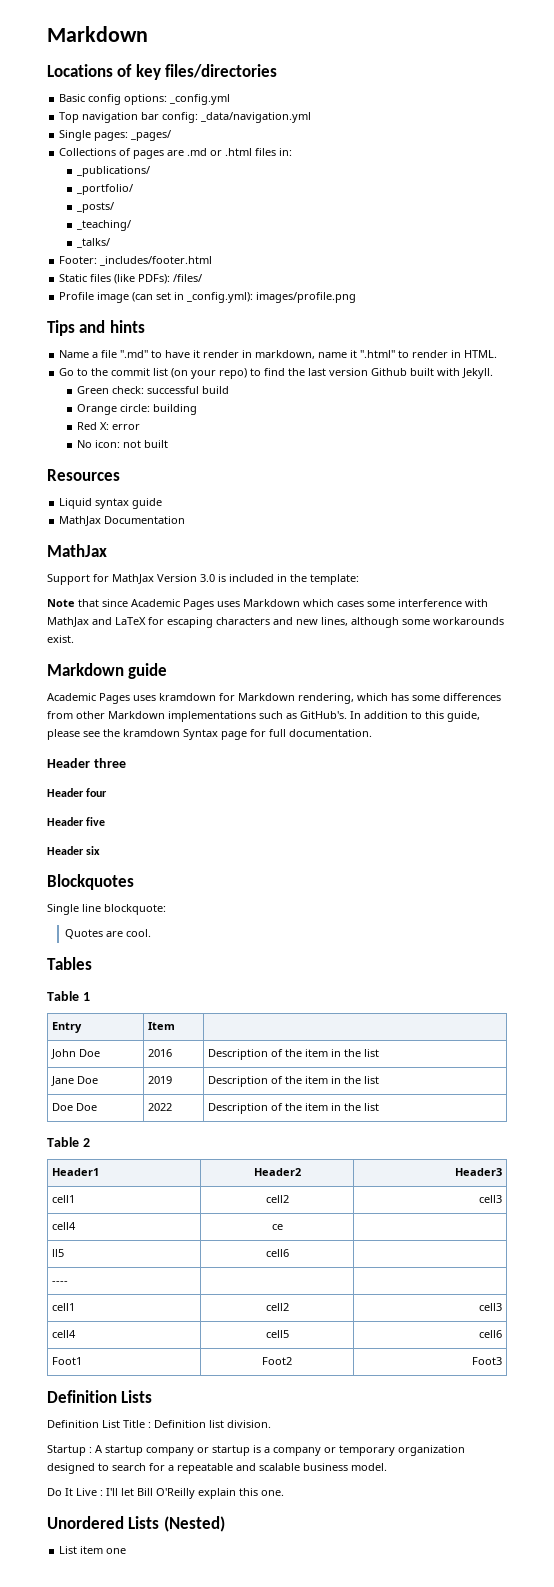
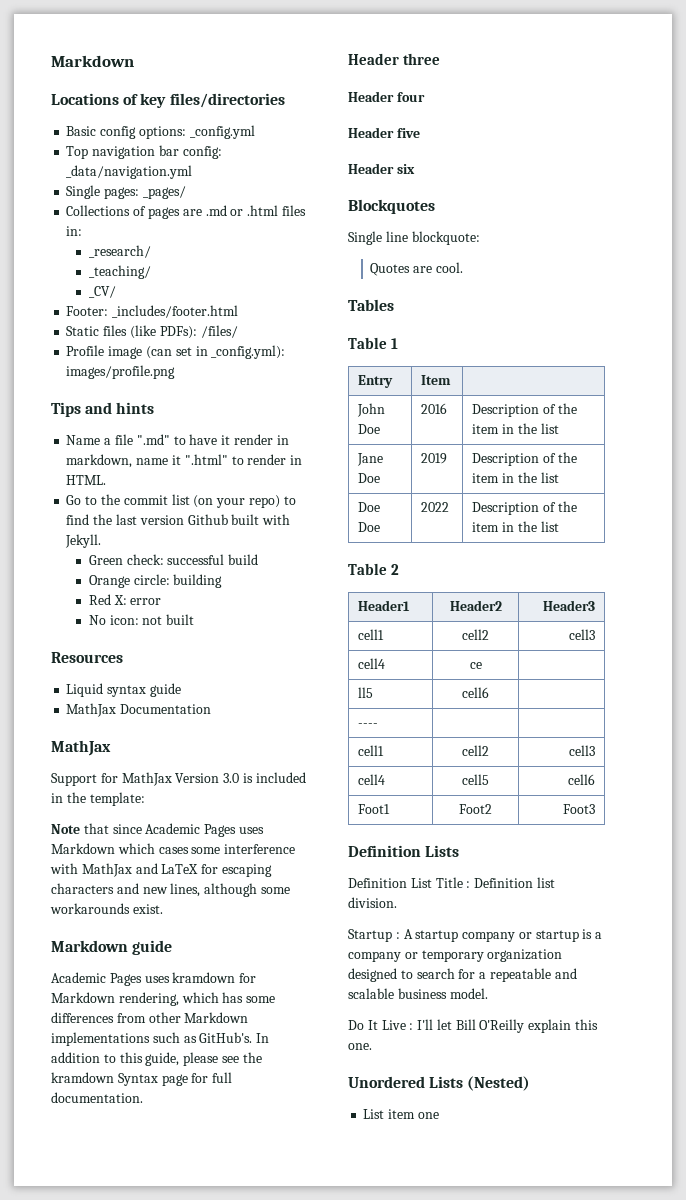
- _publications/
- _portfolio/
- _posts/
+ _research/
- _talks/
+ _CV/

